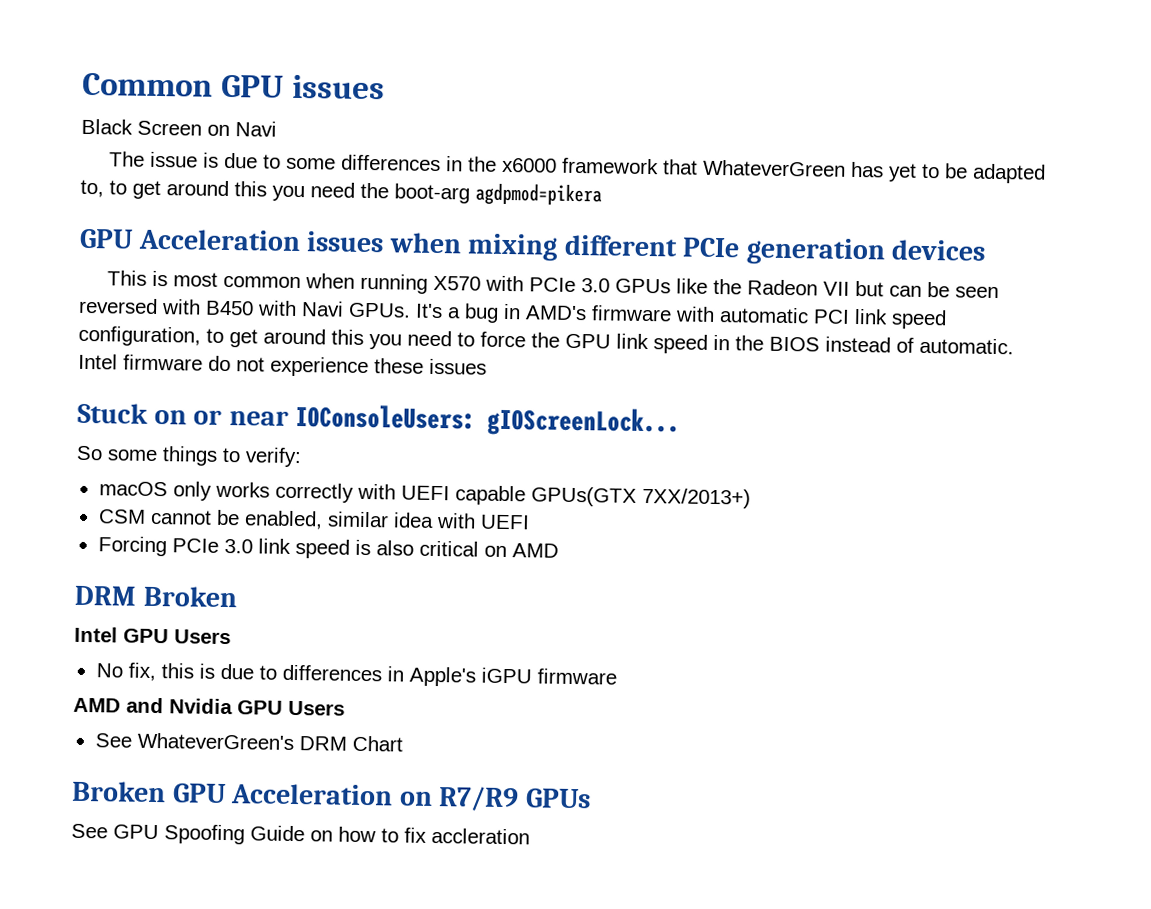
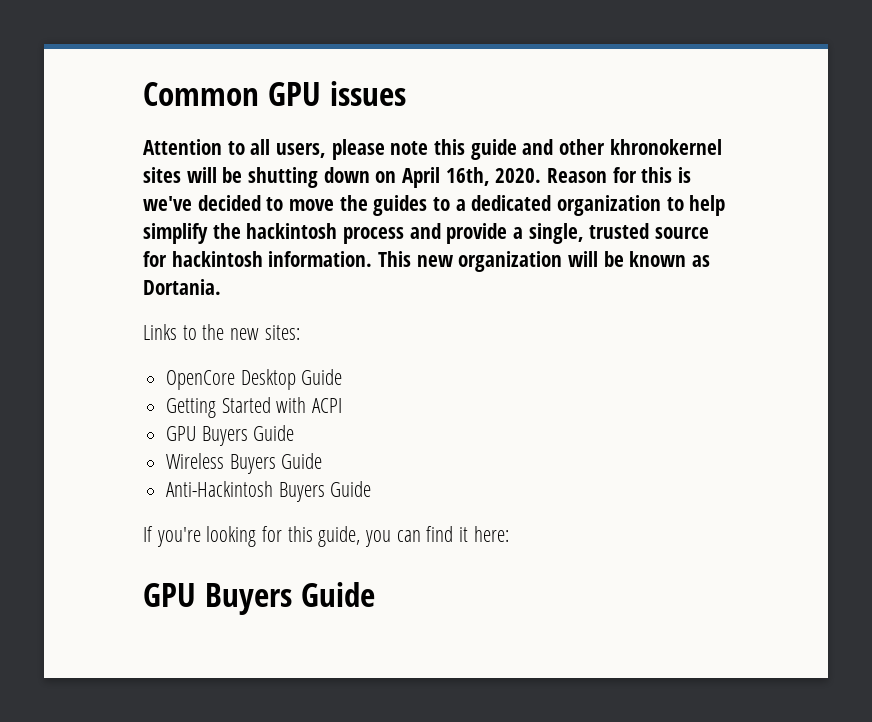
- Black Screen on Navi
- The issue is due to some differences in the x6000 framework that WhateverGreen has yet to be adapted to, to get around this you need the boot-arg agdpmod=pikera
- GPU Acceleration issues when mixing different PCIe generation devices
- This is most common when running X570 with PCIe 3.0 GPUs like the Radeon VII but can be seen reversed with B450 with Navi GPUs. It's a bug in AMD's firmware with automatic PCI link speed configuration, to get around this you need to force the GPU link speed in the BIOS instead of automatic. Intel firmware do not experience these issues
- Stuck on or near IOConsoleUsers: gIOScreenLock...
- So some things to verify:
- macOS only works correctly with UEFI capable GPUs(GTX 7XX/2013+)
- CSM cannot be enabled, similar idea with UEFI
- Forcing PCIe 3.0 link speed is also critical on AMD
- DRM Broken
- Intel GPU Users
- No fix, this is due to differences in Apple's iGPU firmware
- AMD and Nvidia GPU Users
- See WhateverGreen's DRM Chart
- Broken GPU Acceleration on R7/R9 GPUs
- See GPU Spoofing Guide on how to fix accleration
+ Attention to all users, please note this guide and other khronokernel sites will be shutting down on April 16th, 2020. Reason for this is we've decided to move the guides to a dedicated organization to help simplify the hackintosh process and provide a single, trusted source for hackintosh information. This new organization will be known as Dortania.
+ Links to the new sites:
+ OpenCore Desktop Guide
+ Getting Started with ACPI
+ GPU Buyers Guide
+ Wireless Buyers Guide
+ Anti-Hackintosh Buyers Guide
+ If you're looking for this guide, you can find it here:
+ GPU Buyers Guide

